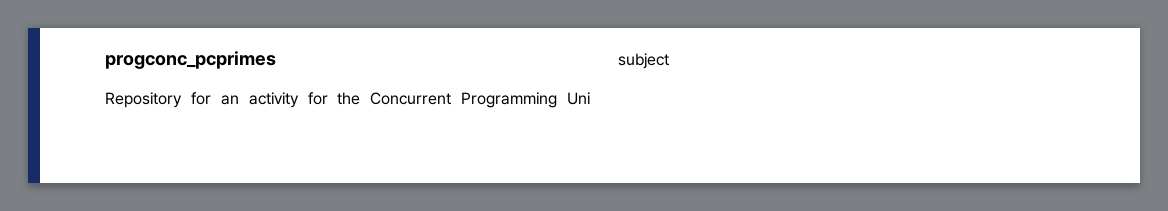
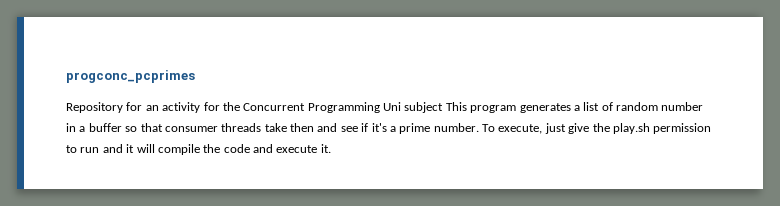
- Repository for an activity for the Concurrent Programming Uni subject
+ Repository for an activity for the Concurrent Programming Uni subject This program generates a list of random number in a buffer so that consumer threads take then and see if it's a prime number. To execute, just give the play.sh permission to run and it will compile the code and execute it.

